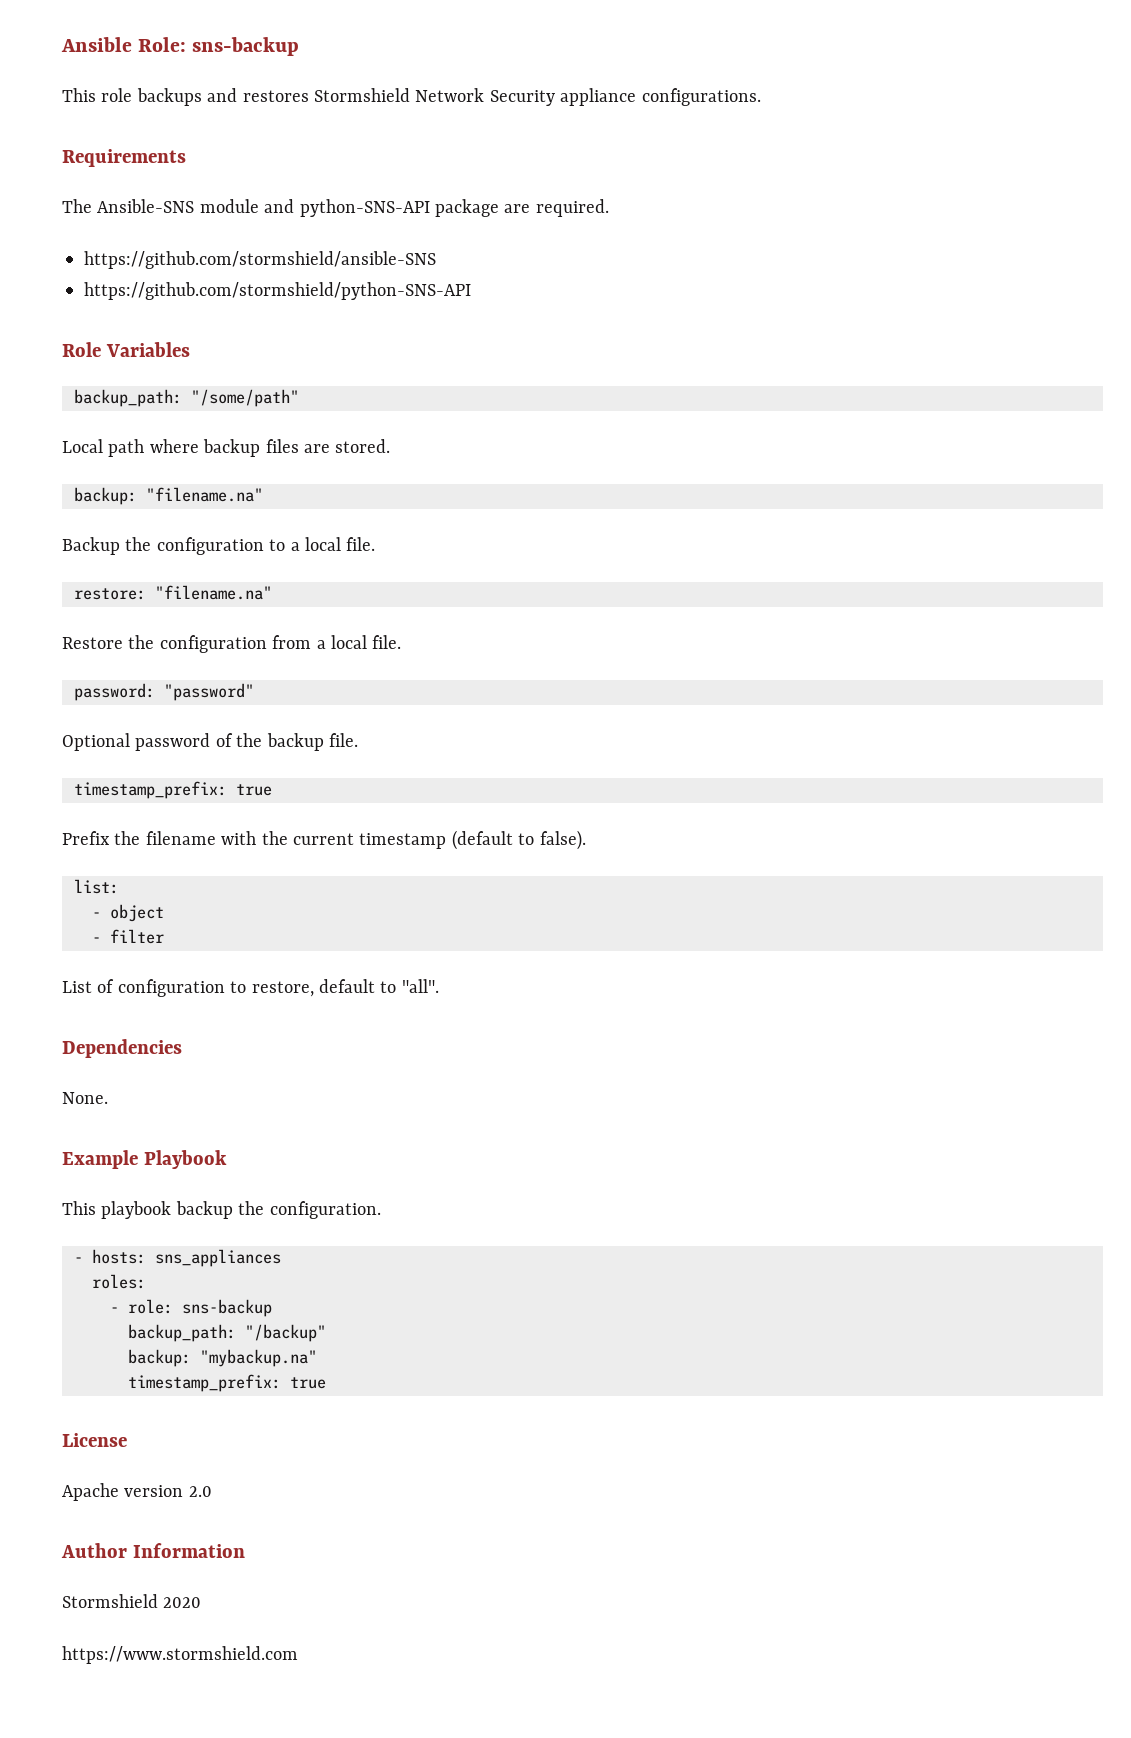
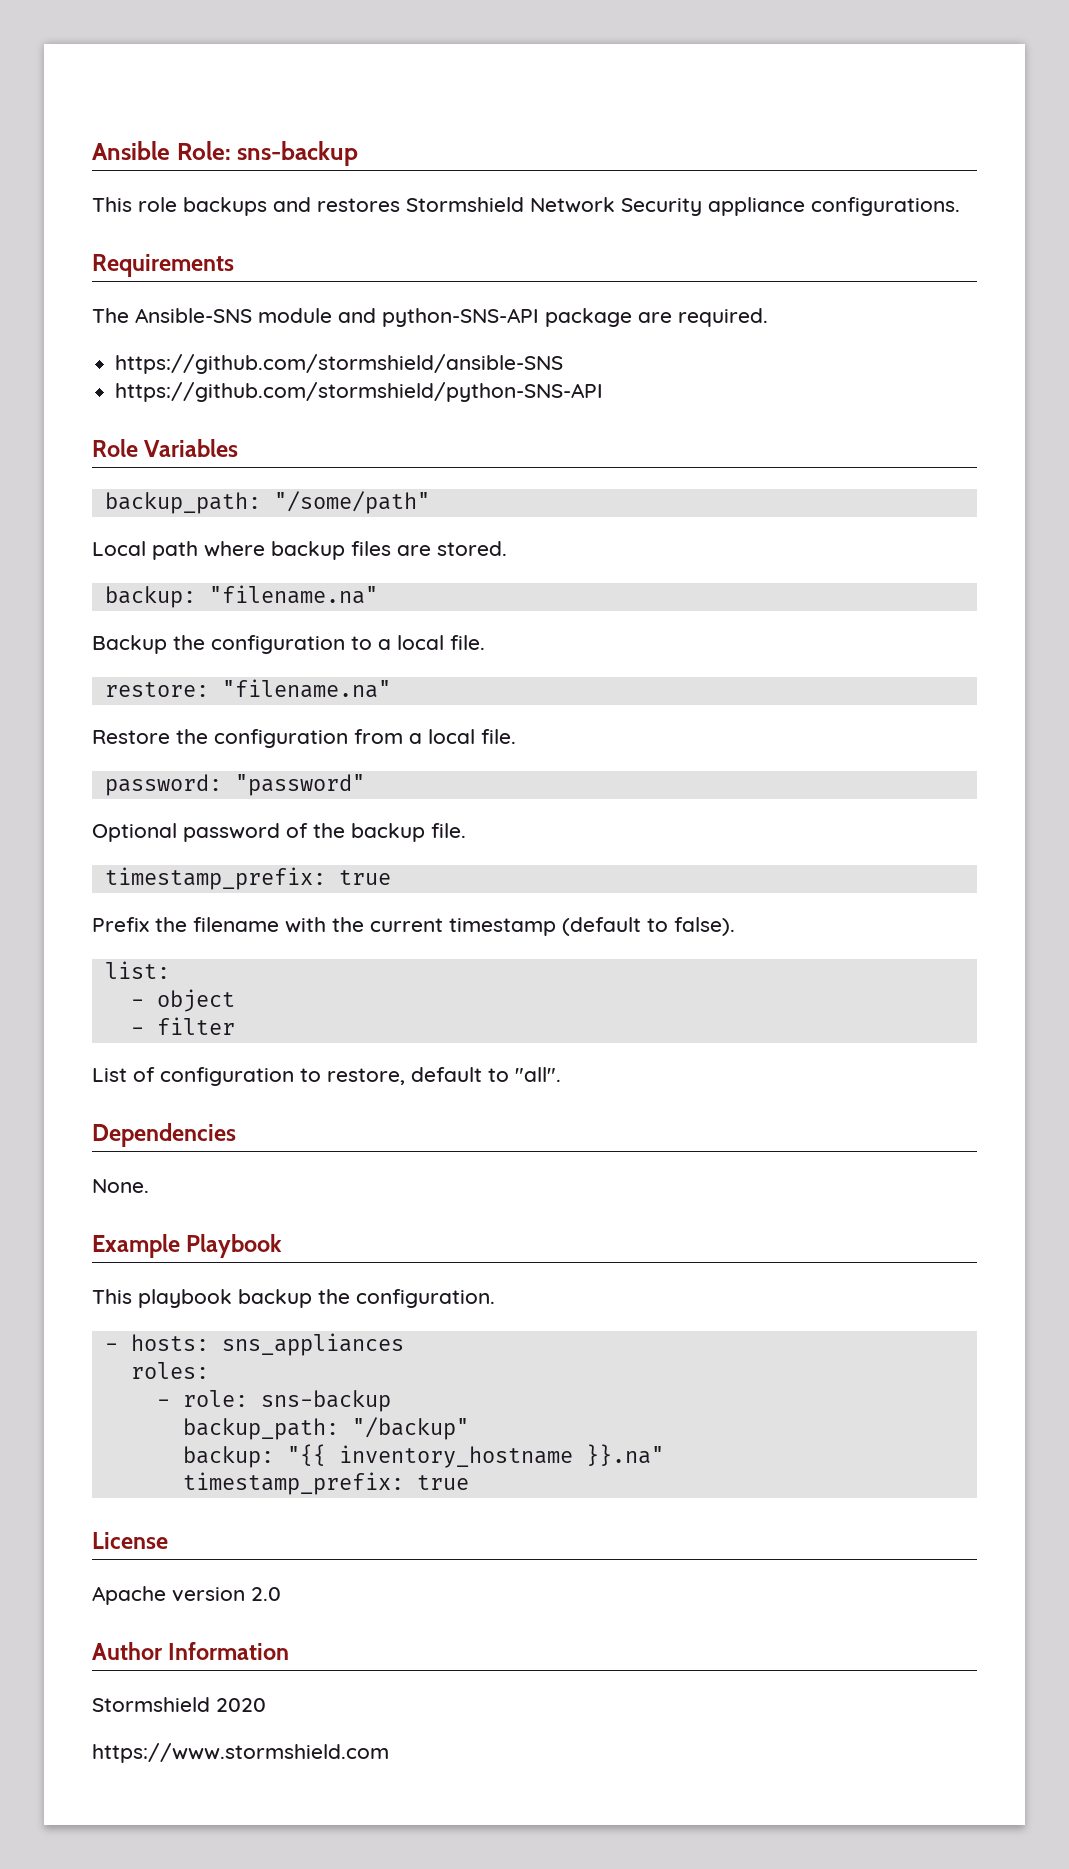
- backup: "mybackup.na"
+ backup: "{{ inventory_hostname }}.na"

